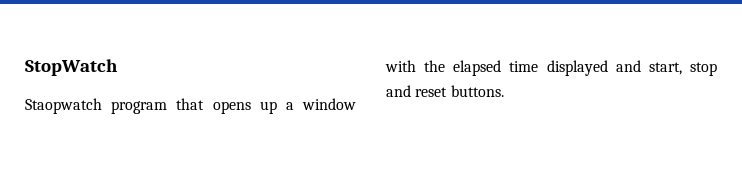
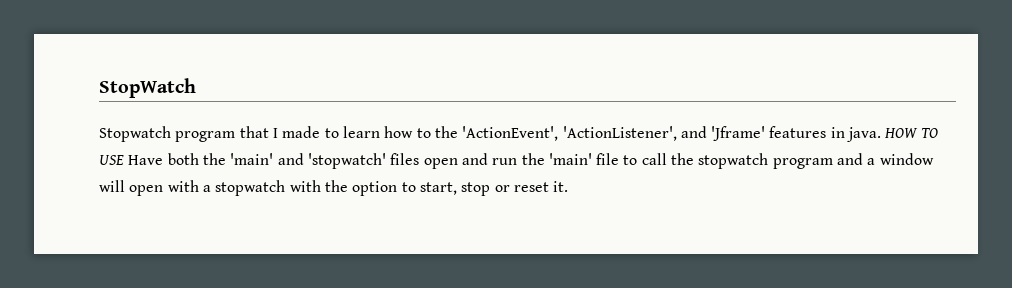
- Staopwatch program that opens up a window with the elapsed time displayed and start, stop and reset buttons.
+ Stopwatch program that I made to learn how to the 'ActionEvent', 'ActionListener', and 'Jframe' features in java. HOW TO USE Have both the 'main' and 'stopwatch' files open and run the 'main' file to call the stopwatch program and a window will open with a stopwatch with the option to start, stop or reset it.

